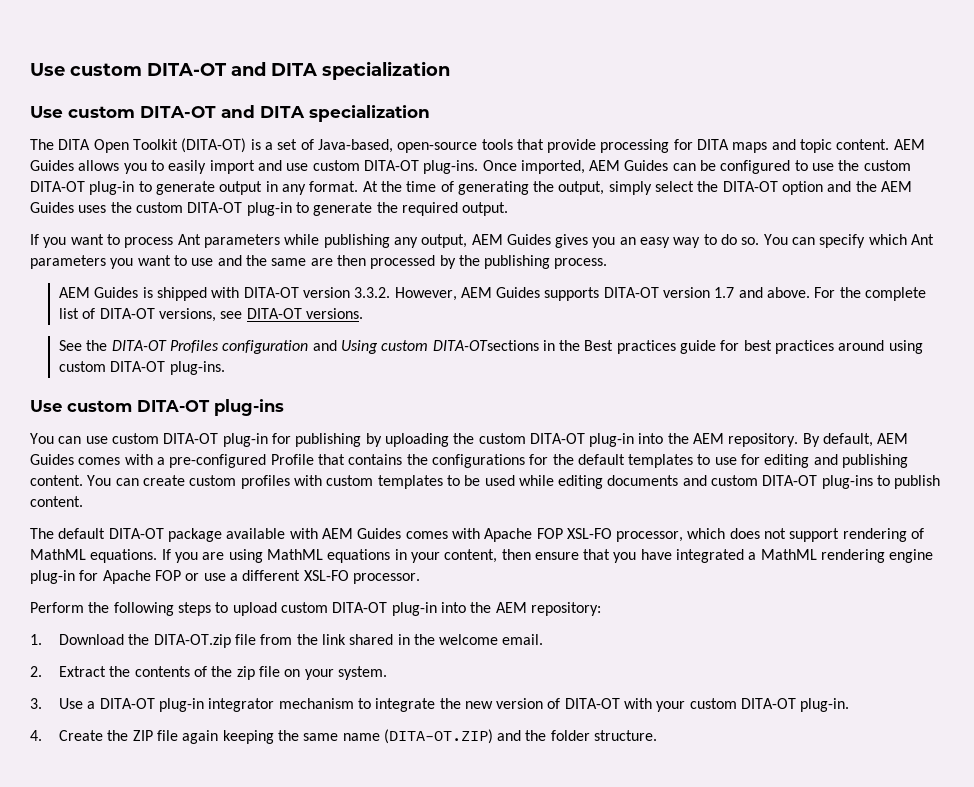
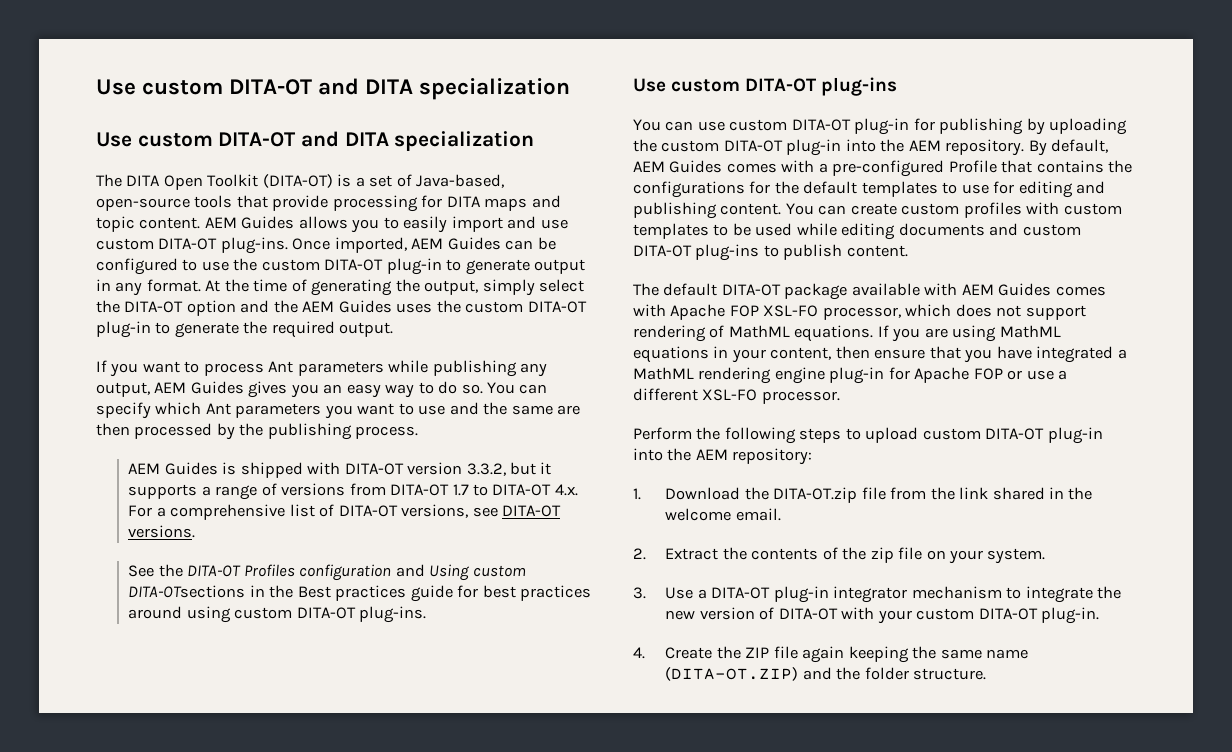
- AEM Guides is shipped with DITA-OT version 3.3.2. However, AEM Guides supports DITA-OT version 1.7 and above. For the complete list of DITA-OT versions, see DITA-OT versions.
+ AEM Guides is shipped with DITA-OT version 3.3.2, but it supports a range of versions from DITA-OT 1.7 to DITA-OT 4.x. For a comprehensive list of DITA-OT versions, see DITA-OT versions.

